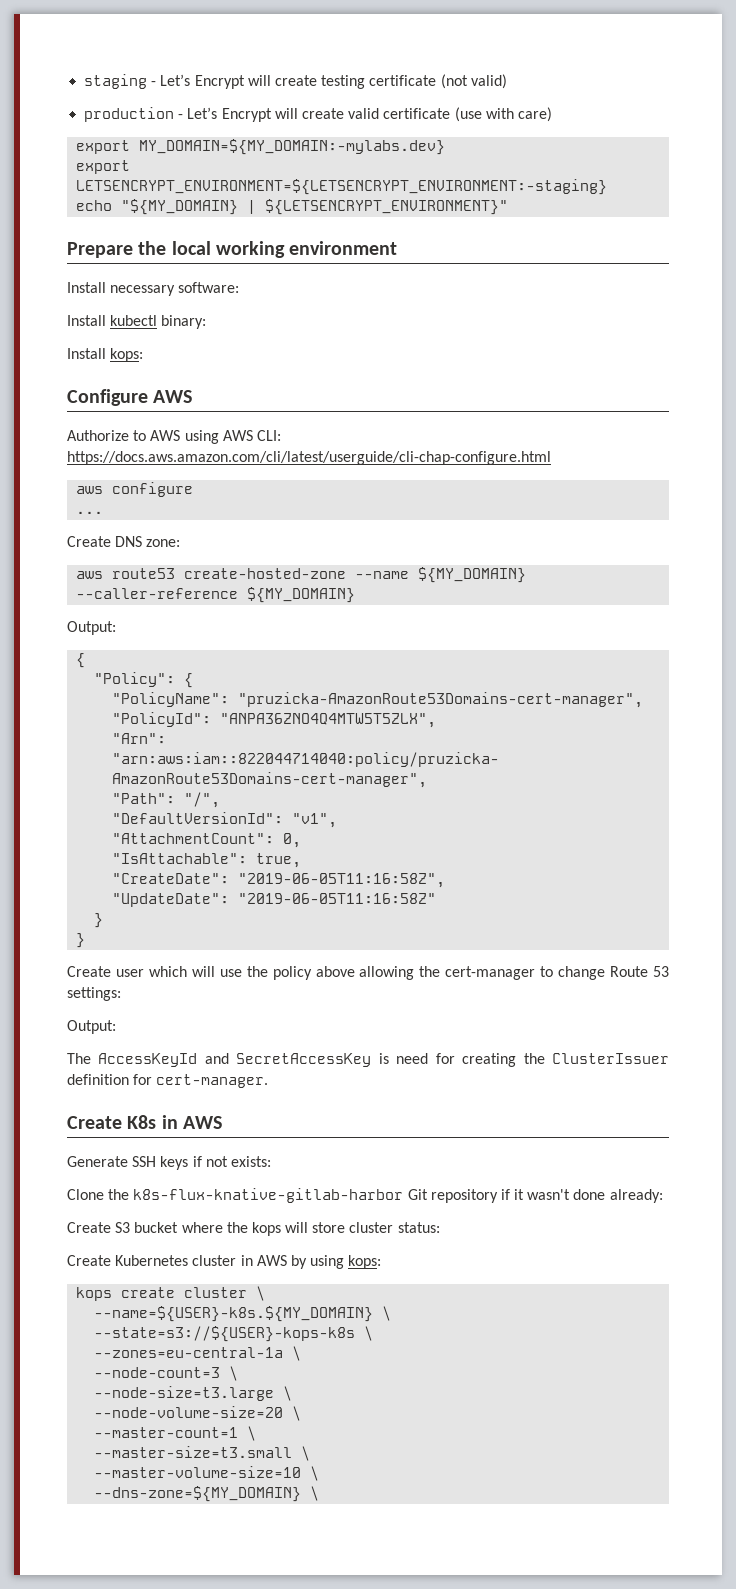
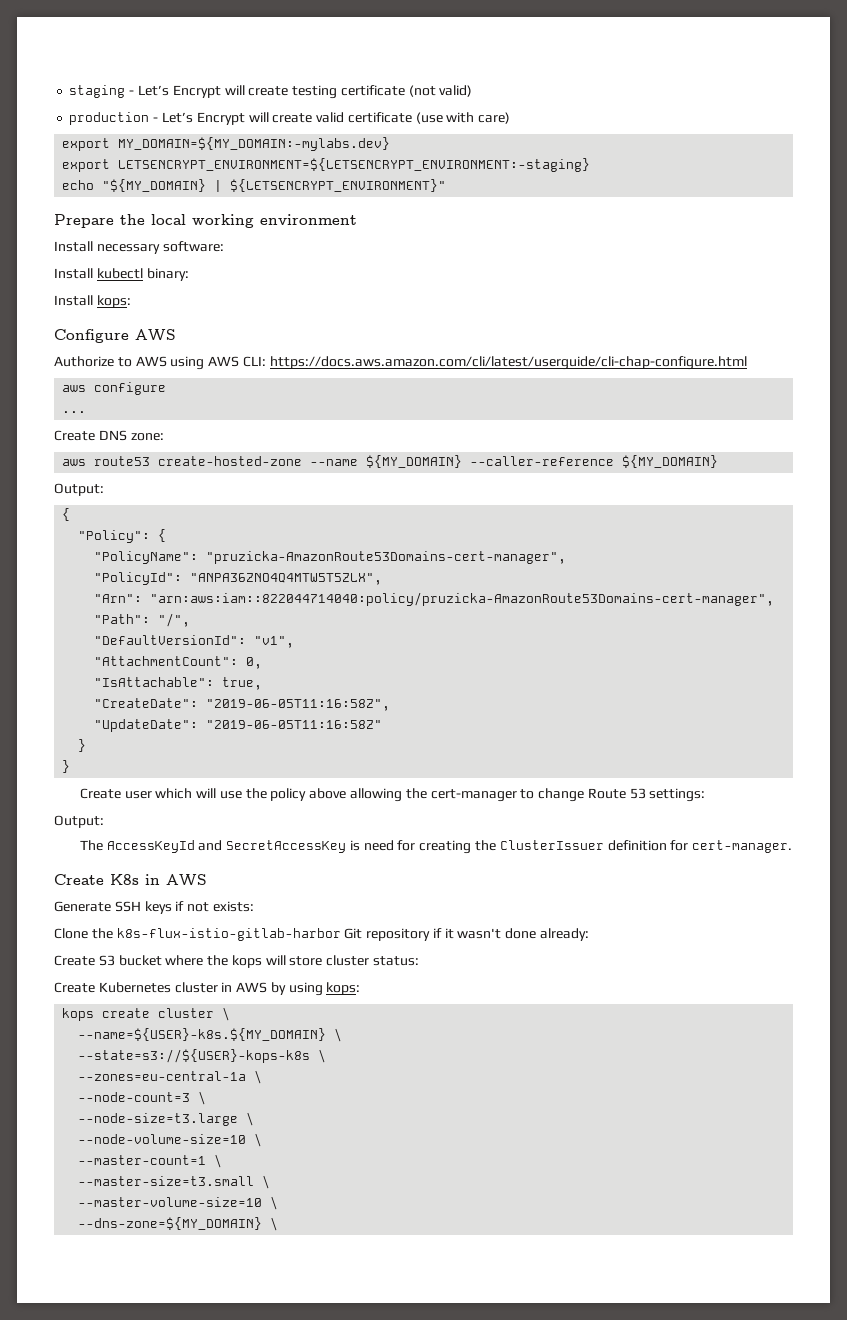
- Clone the k8s-flux-knative-gitlab-harbor Git repository if it wasn't done already:
+ Clone the k8s-flux-istio-gitlab-harbor Git repository if it wasn't done already:
- --node-volume-size=20 \
+ --node-volume-size=10 \

